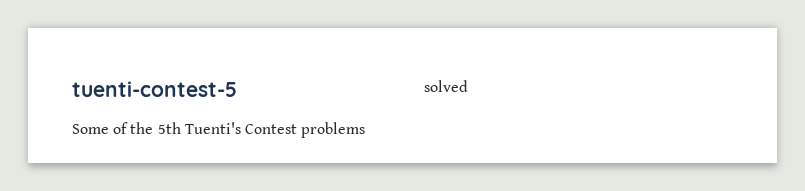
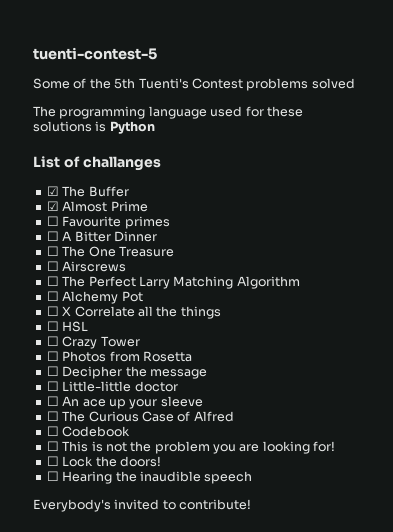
+ The programming language used for these solutions is Python
+ List of challanges
+ ☑ The Buffer
+ ☑ Almost Prime
+ ☐ Favourite primes
+ ☐ A Bitter Dinner
+ ☐ The One Treasure
+ ☐ Airscrews
+ ☐ The Perfect Larry Matching Algorithm
+ ☐ Alchemy Pot
+ ☐ X Correlate all the things
+ ☐ HSL
+ ☐ Crazy Tower
+ ☐ Photos from Rosetta
+ ☐ Decipher the message
+ ☐ Little-little doctor
+ ☐ An ace up your sleeve
+ ☐ The Curious Case of Alfred
+ ☐ Codebook
+ ☐ This is not the problem you are looking for!
+ ☐ Lock the doors!
+ ☐ Hearing the inaudible speech
+ Everybody's invited to contribute!

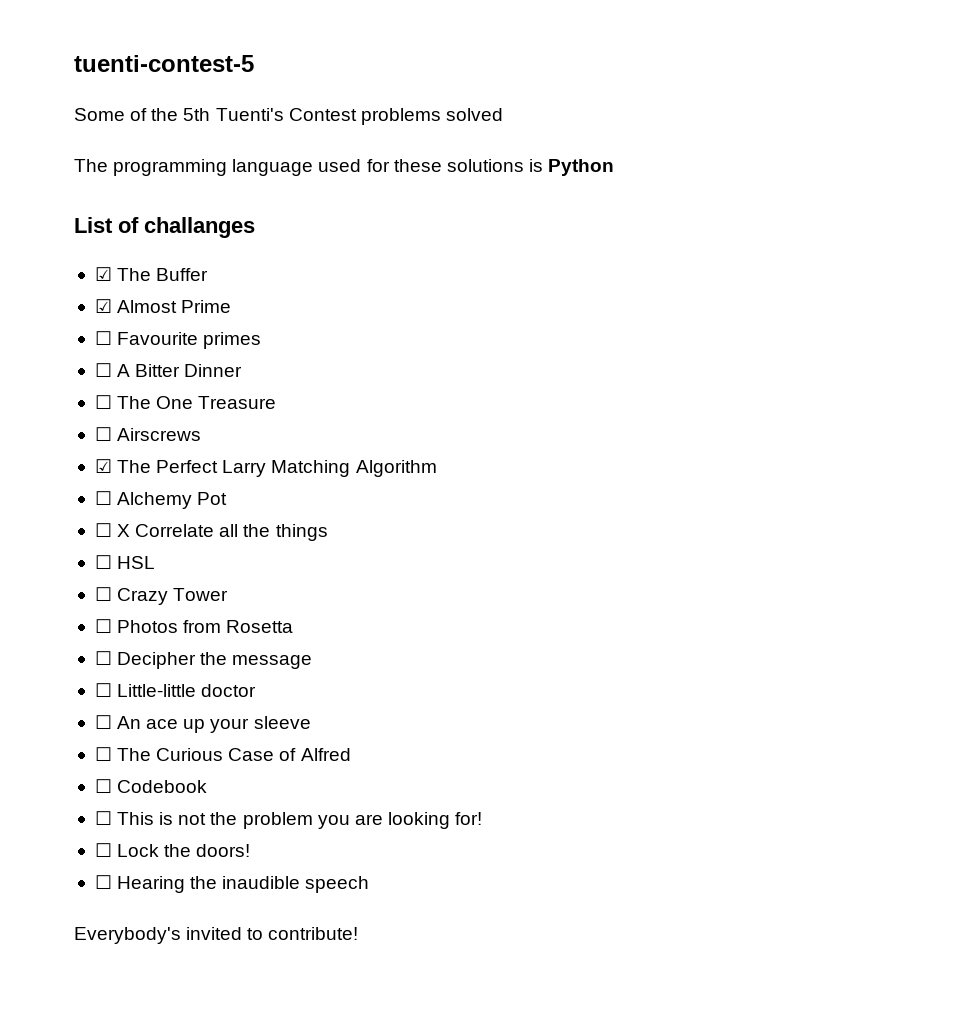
- ☐ The Perfect Larry Matching Algorithm
+ ☑ The Perfect Larry Matching Algorithm

